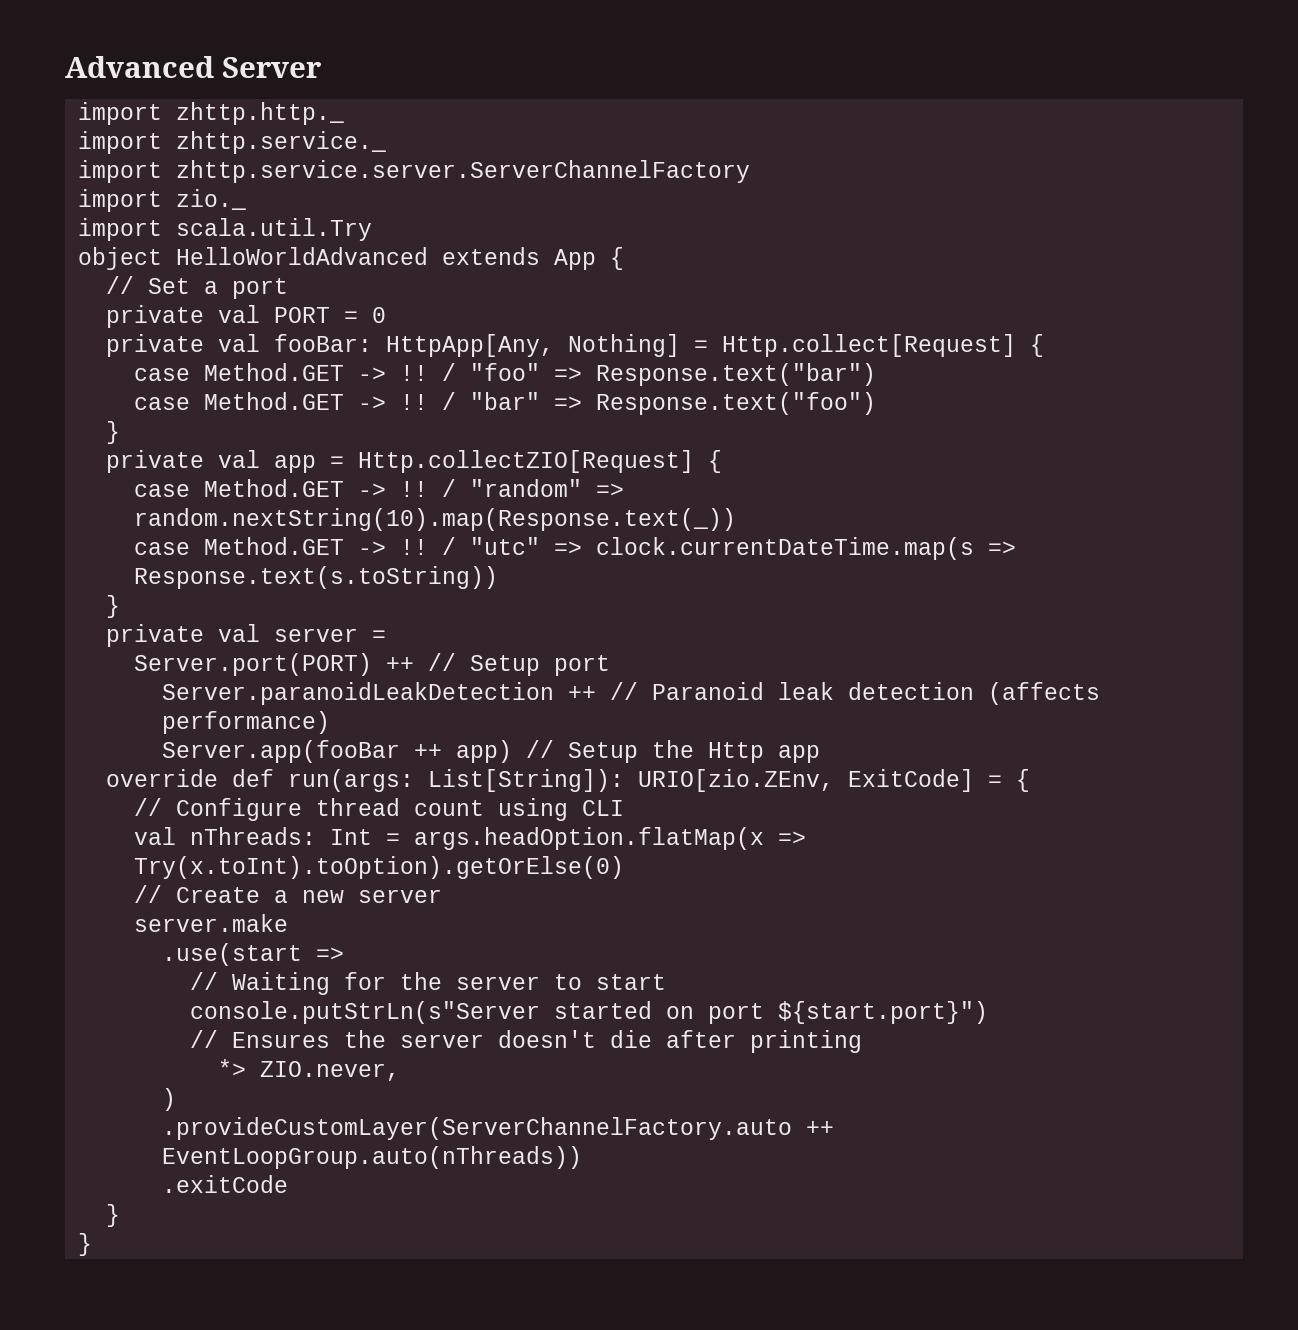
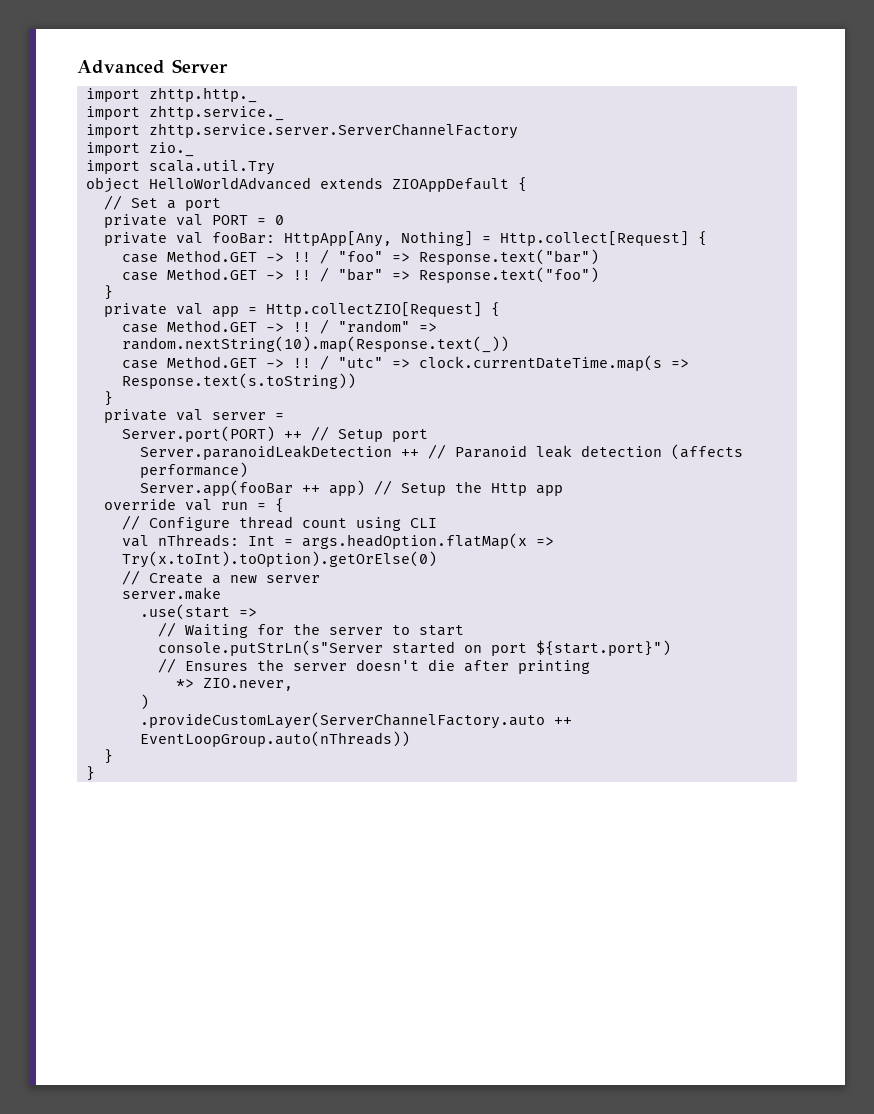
- object HelloWorldAdvanced extends App {
+ object HelloWorldAdvanced extends ZIOAppDefault {
- override def run(args: List[String]): URIO[zio.ZEnv, ExitCode] = {
+ override val run = {
- .exitCode

